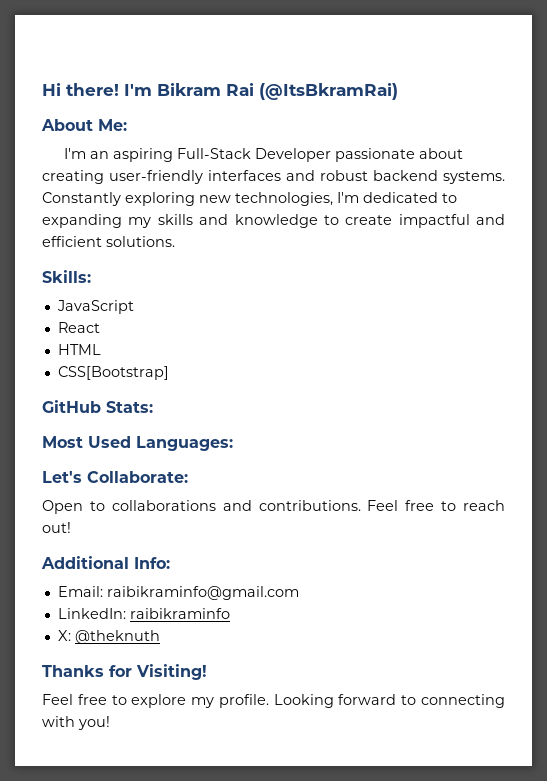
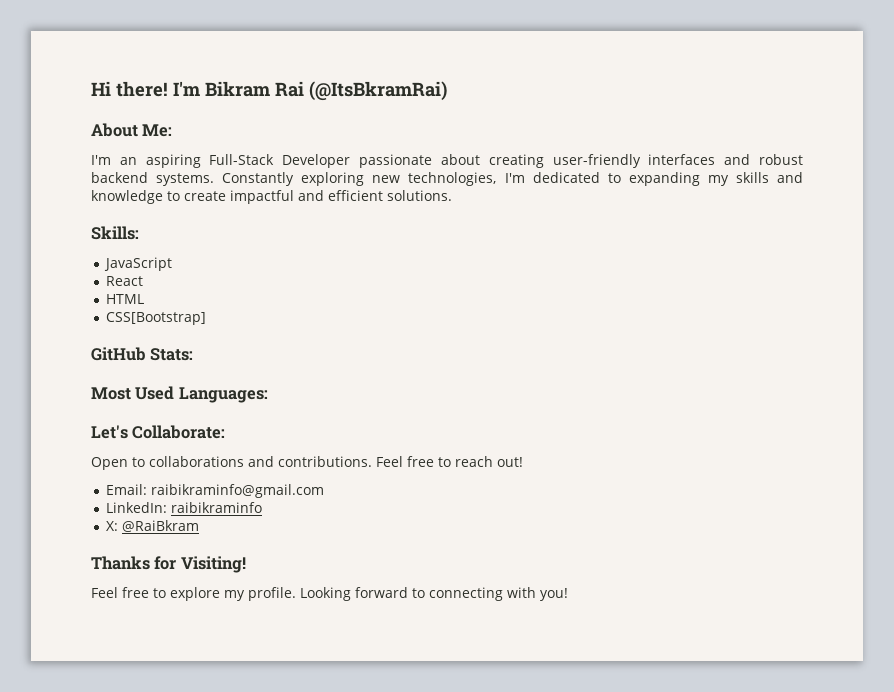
- Additional Info:
- X: @theknuth
+ X: @RaiBkram

